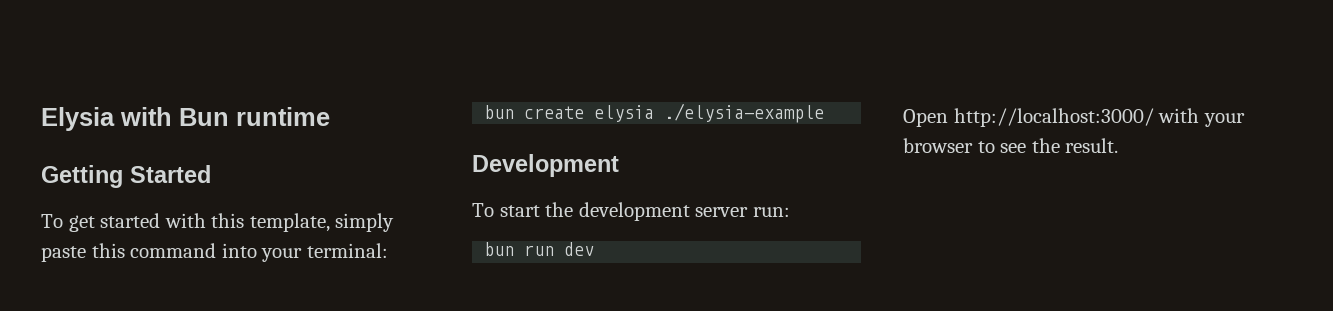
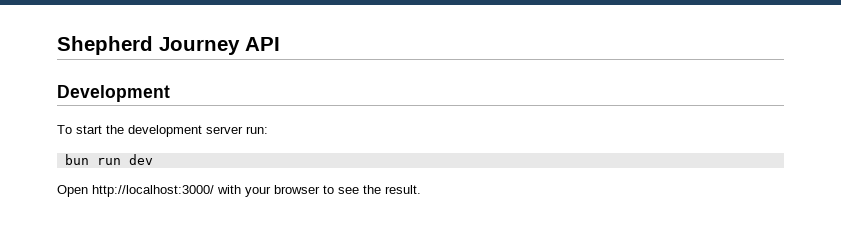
- Elysia with Bun runtime
- Getting Started
- To get started with this template, simply paste this command into your terminal:
- bun create elysia ./elysia-example
+ Shepherd Journey API

